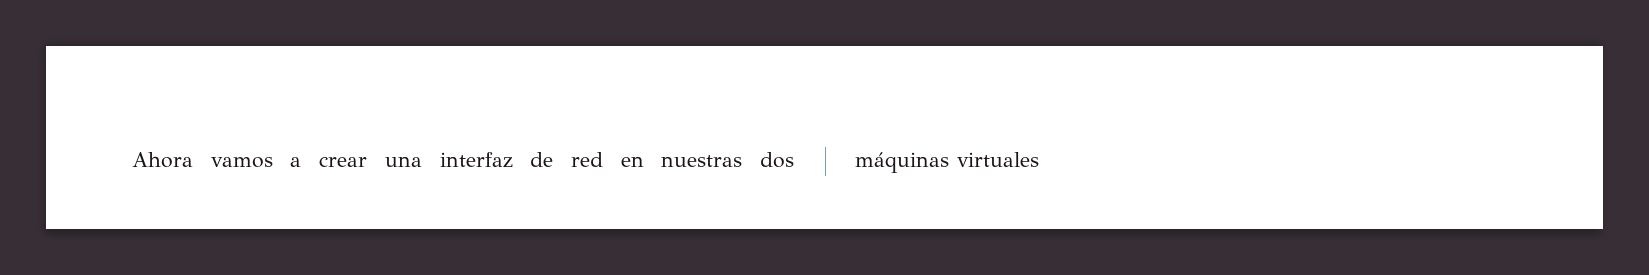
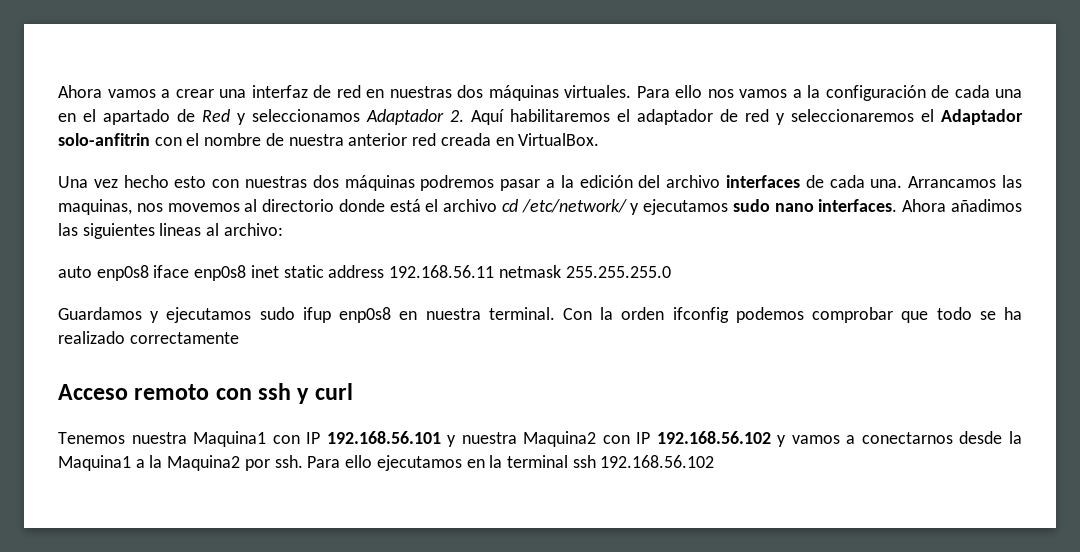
- Ahora vamos a crear una interfaz de red en nuestras dos máquinas virtuales
+ Ahora vamos a crear una interfaz de red en nuestras dos máquinas virtuales. Para ello nos vamos a la configuración de cada una en el apartado de Red y seleccionamos Adaptador 2. Aquí habilitaremos el adaptador de red y seleccionaremos el Adaptador solo-anfitrin con el nombre de nuestra anterior red creada en VirtualBox.
+ Una vez hecho esto con nuestras dos máquinas podremos pasar a la edición del archivo interfaces de cada una. Arrancamos las maquinas, nos movemos al directorio donde está el archivo cd /etc/network/ y ejecutamos sudo nano interfaces. Ahora añadimos las siguientes lineas al archivo:
+ auto enp0s8 iface enp0s8 inet static address 192.168.56.11 netmask 255.255.255.0
+ Guardamos y ejecutamos sudo ifup enp0s8 en nuestra terminal. Con la orden ifconfig podemos comprobar que todo se ha realizado correctamente
+ Acceso remoto con ssh y curl
+ Tenemos nuestra Maquina1 con IP 192.168.56.101 y nuestra Maquina2 con IP 192.168.56.102 y vamos a conectarnos desde la Maquina1 a la Maquina2 por ssh. Para ello ejecutamos en la terminal ssh 192.168.56.102

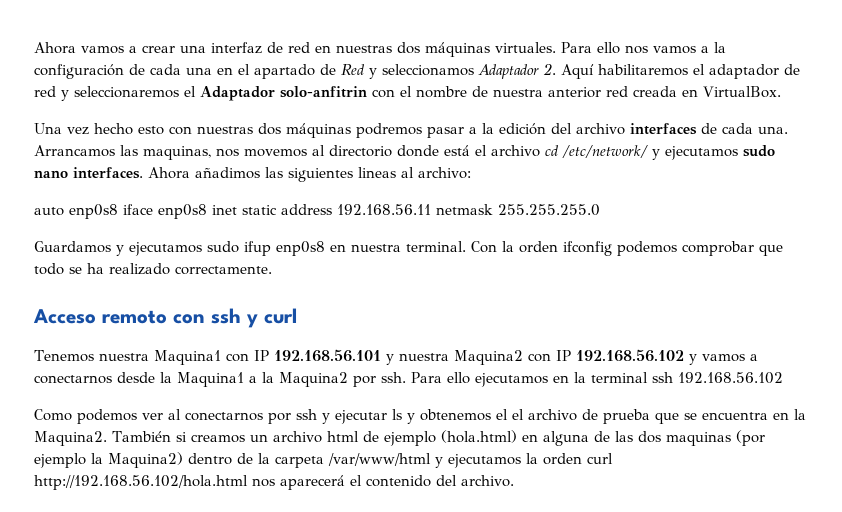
- Con la orden ifconfig podemos comprobar que todo se ha realizado correctamente
+ Con la orden ifconfig podemos comprobar que todo se ha realizado correctamente.
+ Como podemos ver al conectarnos por ssh y ejecutar ls y obtenemos el el archivo de prueba que se encuentra en la Maquina2. También si creamos un archivo html de ejemplo (hola.html) en alguna de las dos maquinas (por ejemplo la Maquina2) dentro de la carpeta /var/www/html y ejecutamos la orden curl http://192.168.56.102/hola.html nos aparecerá el contenido del archivo.

